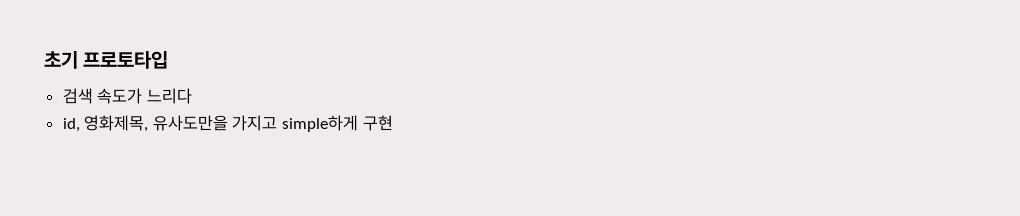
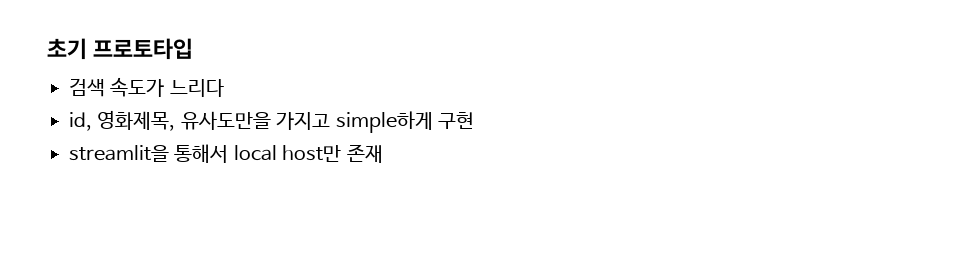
+ streamlit을 통해서 local host만 존재

